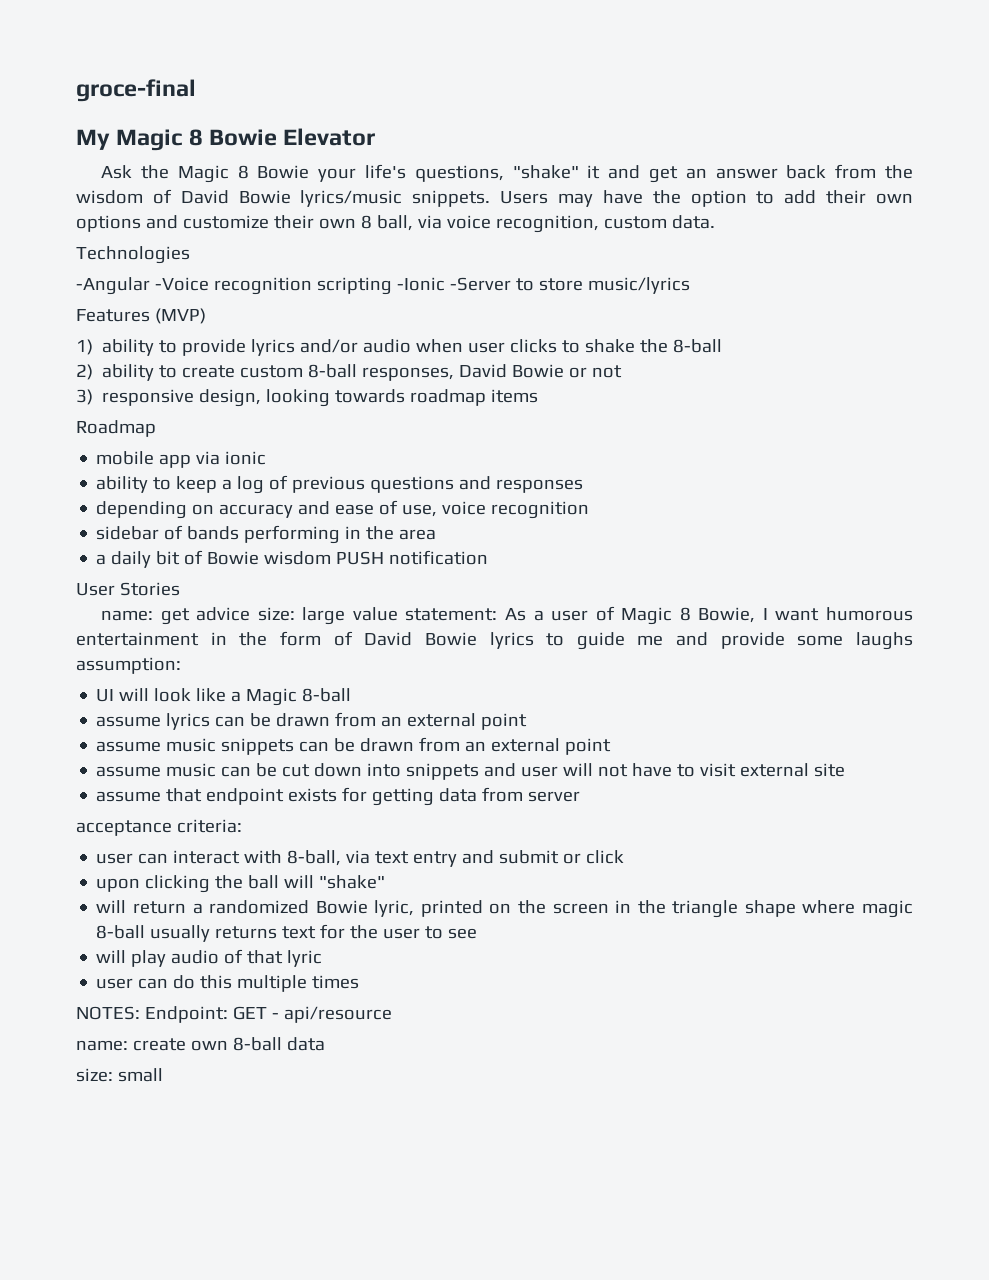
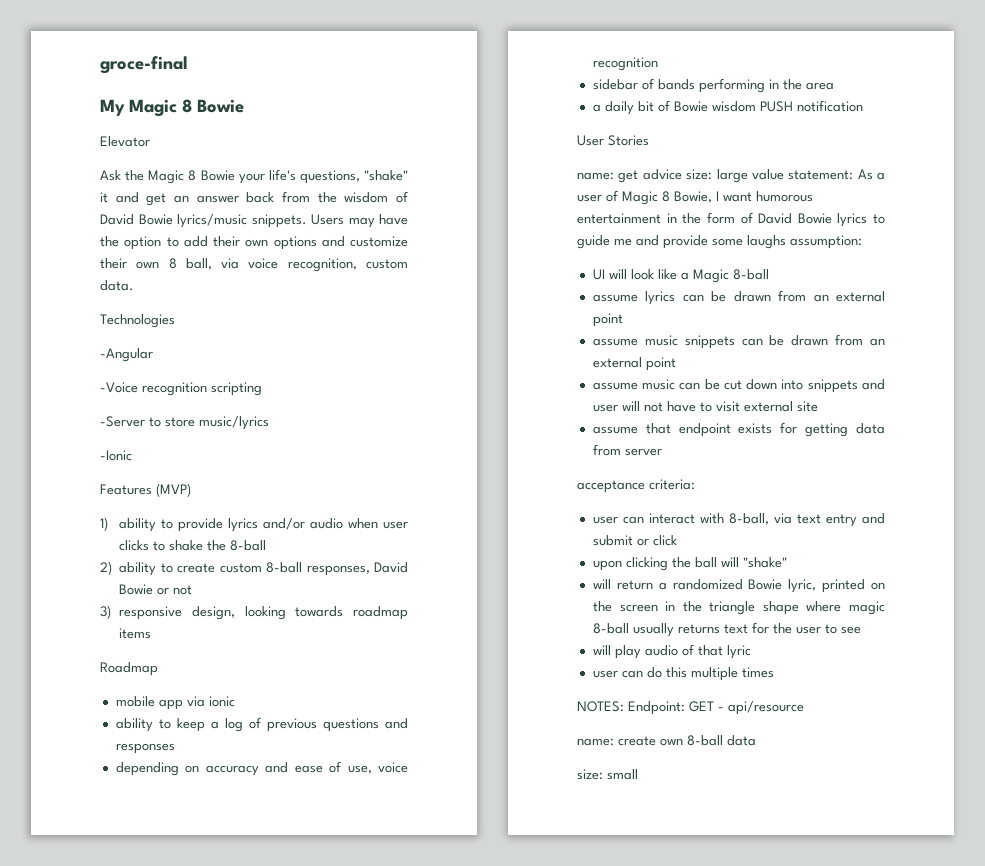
- My Magic 8 Bowie Elevator
+ My Magic 8 Bowie
+ Elevator
- -Angular -Voice recognition scripting -Ionic -Server to store music/lyrics
+ -Angular
+ -Voice recognition scripting
+ -Server to store music/lyrics
+ -Ionic

